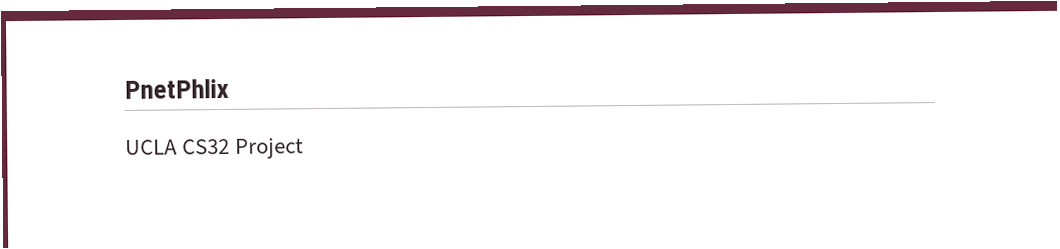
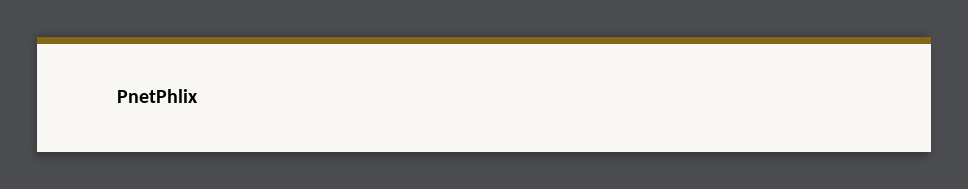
- UCLA CS32 Project

